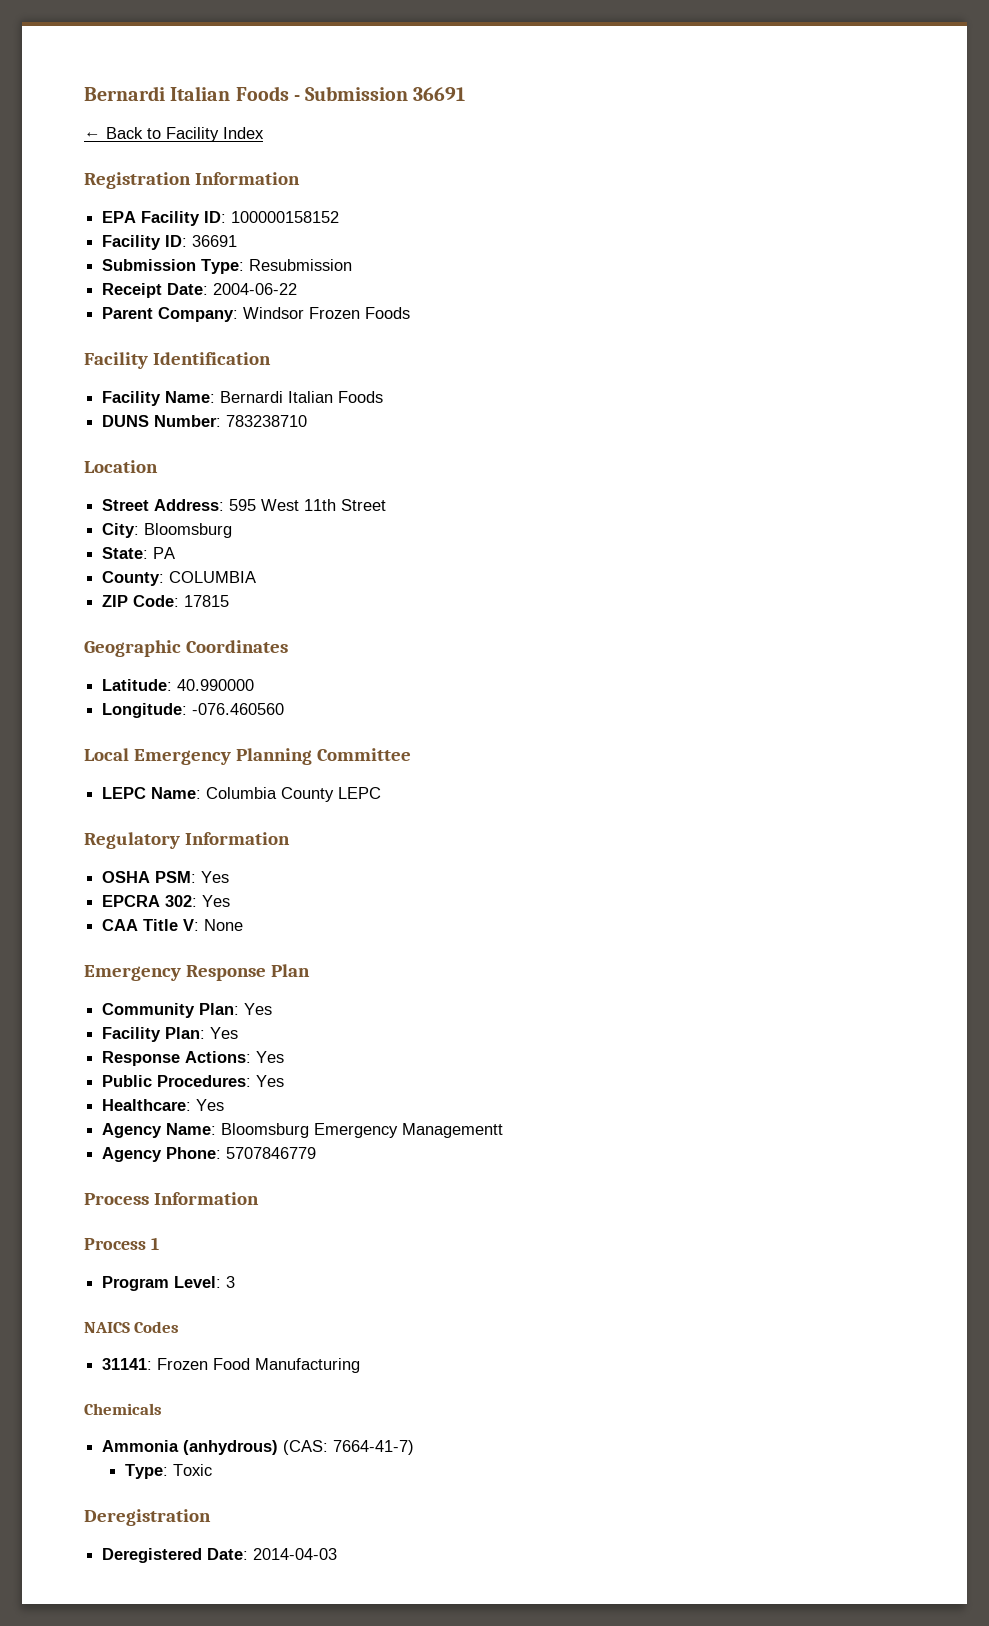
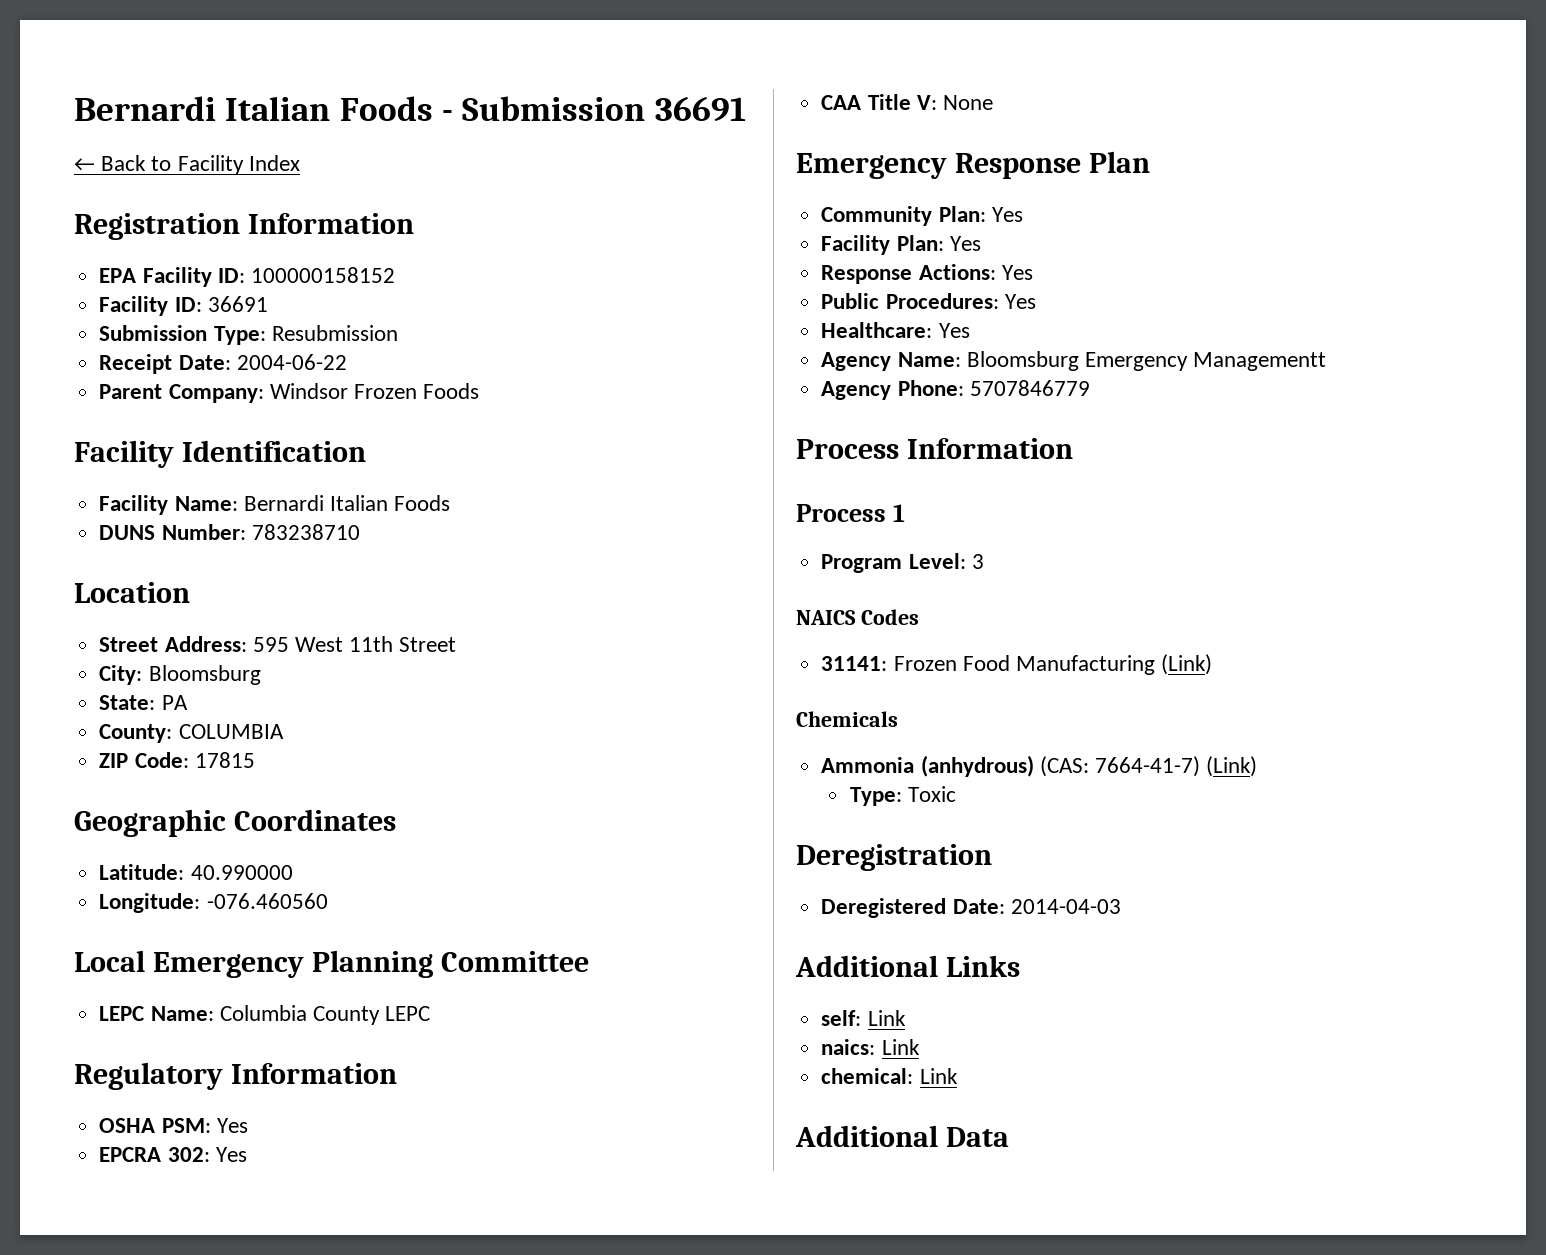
- 31141: Frozen Food Manufacturing
+ 31141: Frozen Food Manufacturing (Link)
- Ammonia (anhydrous) (CAS: 7664-41-7)
+ Ammonia (anhydrous) (CAS: 7664-41-7) (Link)
+ Additional Links
+ self: Link
+ naics: Link
+ chemical: Link
+ Additional Data

